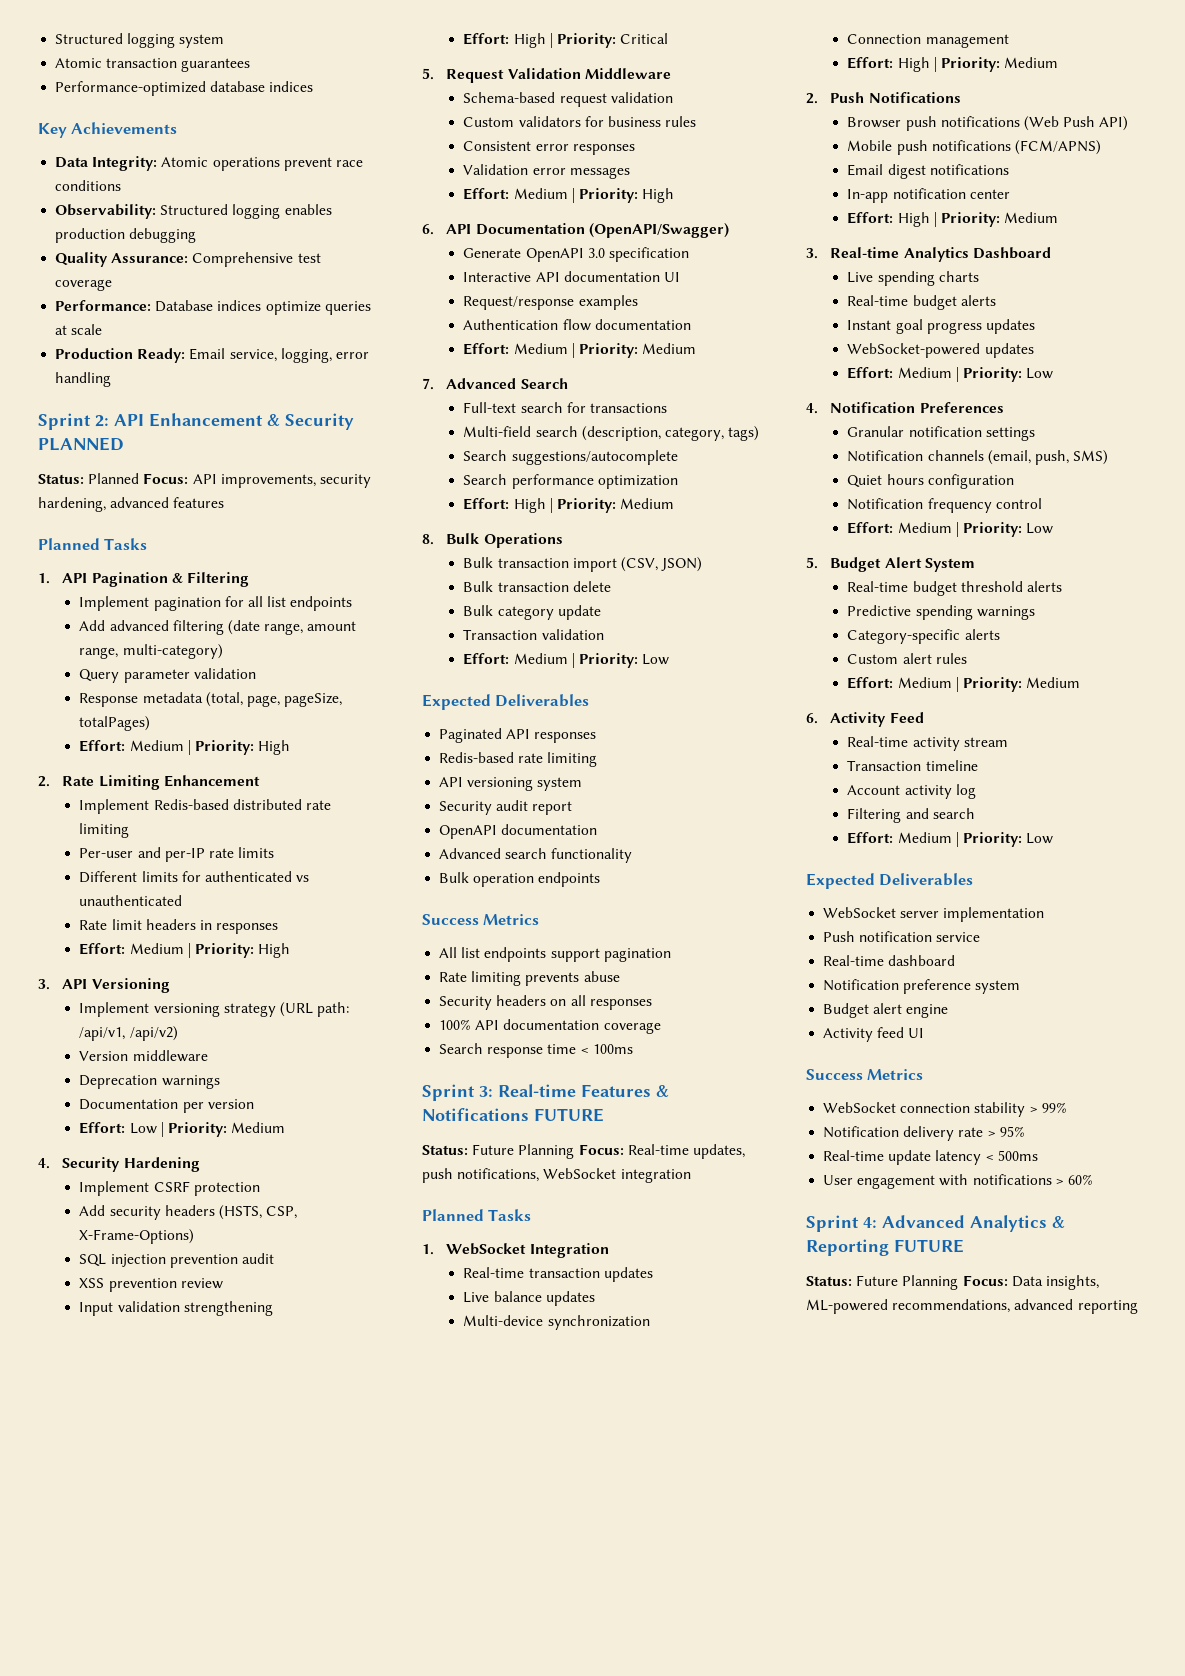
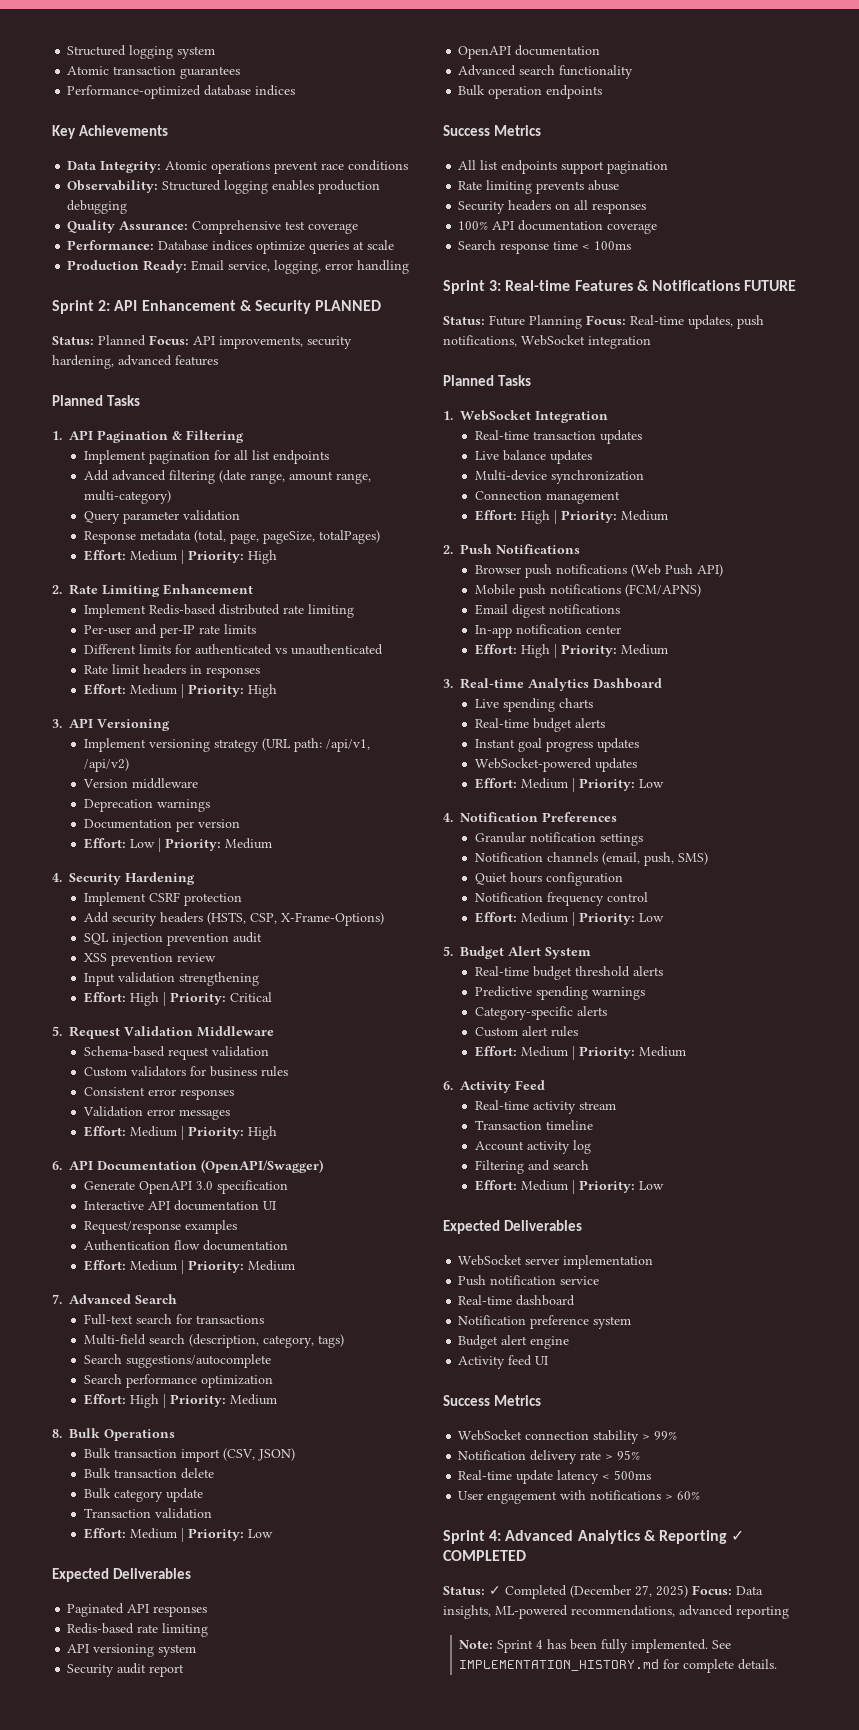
- Sprint 4: Advanced Analytics & Reporting FUTURE
- Status: Future Planning Focus: Data insights, ML-powered recommendations, advanced reporting
+ Sprint 4: Advanced Analytics & Reporting ✓ COMPLETED
+ Status: ✓ Completed (December 27, 2025) Focus: Data insights, ML-powered recommendations, advanced reporting
+ Note: Sprint 4 has been fully implemented. See IMPLEMENTATION_HISTORY.md for complete details.

